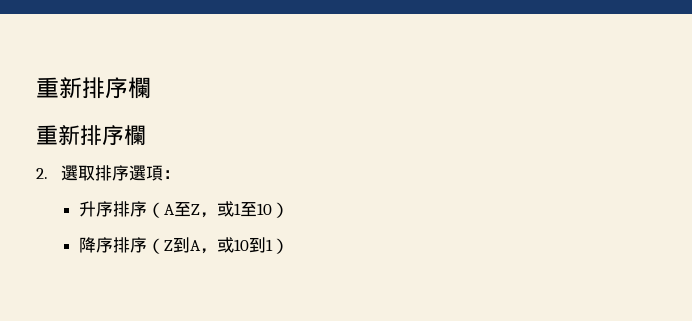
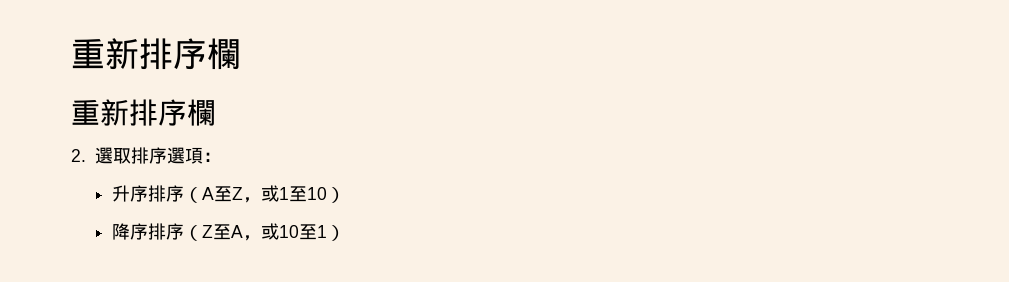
- 降序排序（Z到A，或10到1）
+ 降序排序（Z至A，或10至1）

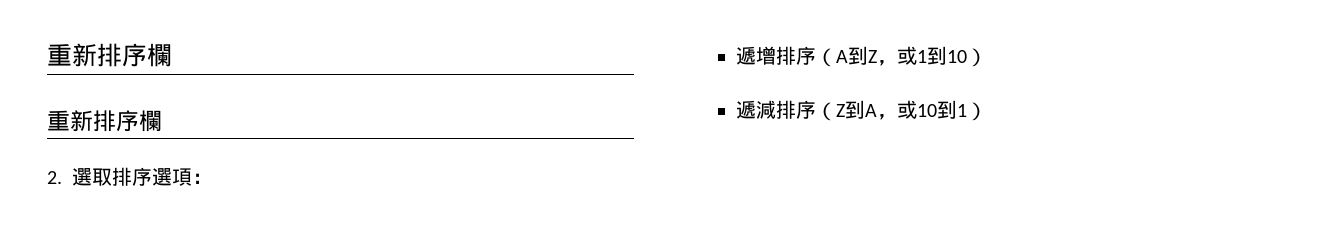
- 升序排序（A至Z，或1至10）
+ 遞增排序（A到Z，或1到10）
- 降序排序（Z至A，或10至1）
+ 遞減排序（Z到A，或10到1）

